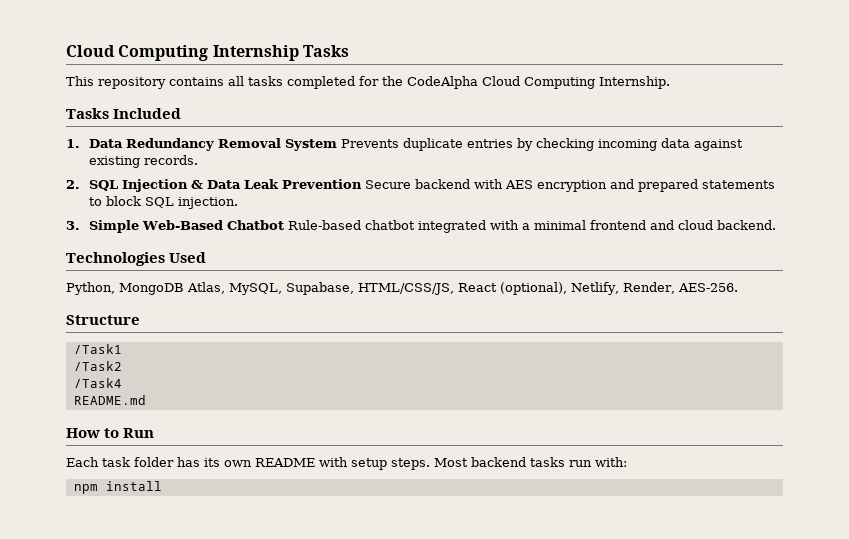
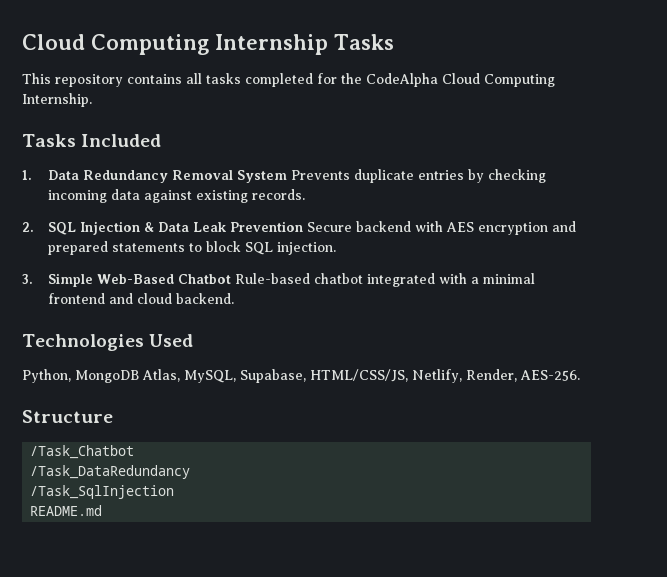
- Python, MongoDB Atlas, MySQL, Supabase, HTML/CSS/JS, React (optional), Netlify, Render, AES-256.
+ Python, MongoDB Atlas, MySQL, Supabase, HTML/CSS/JS, Netlify, Render, AES-256.
- /Task1
- /Task2
- /Task4
+ /Task_Chatbot
+ /Task_DataRedundancy
+ /Task_SqlInjection
  README.md
- How to Run
- Each task folder has its own README with setup steps. Most backend tasks run with:
- npm install

